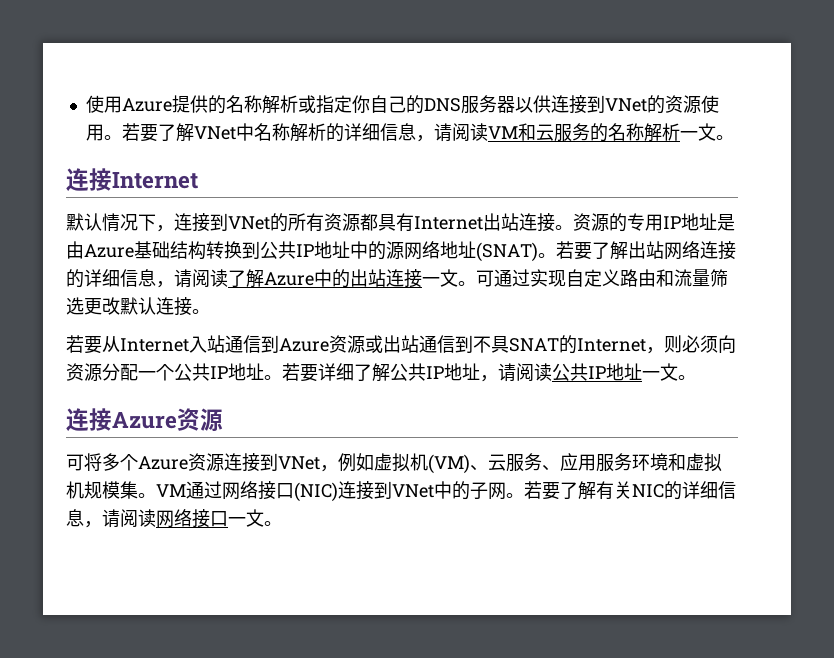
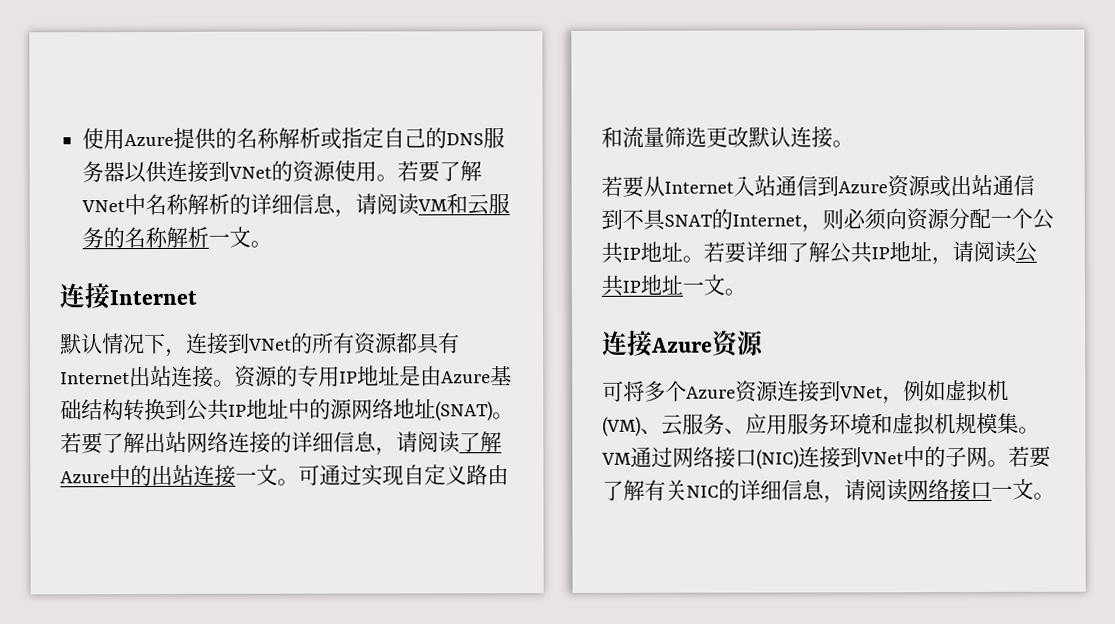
- 使用Azure提供的名称解析或指定你自己的DNS服务器以供连接到VNet的资源使用。
+ 使用Azure提供的名称解析或指定自己的DNS服务器以供连接到VNet的资源使用。

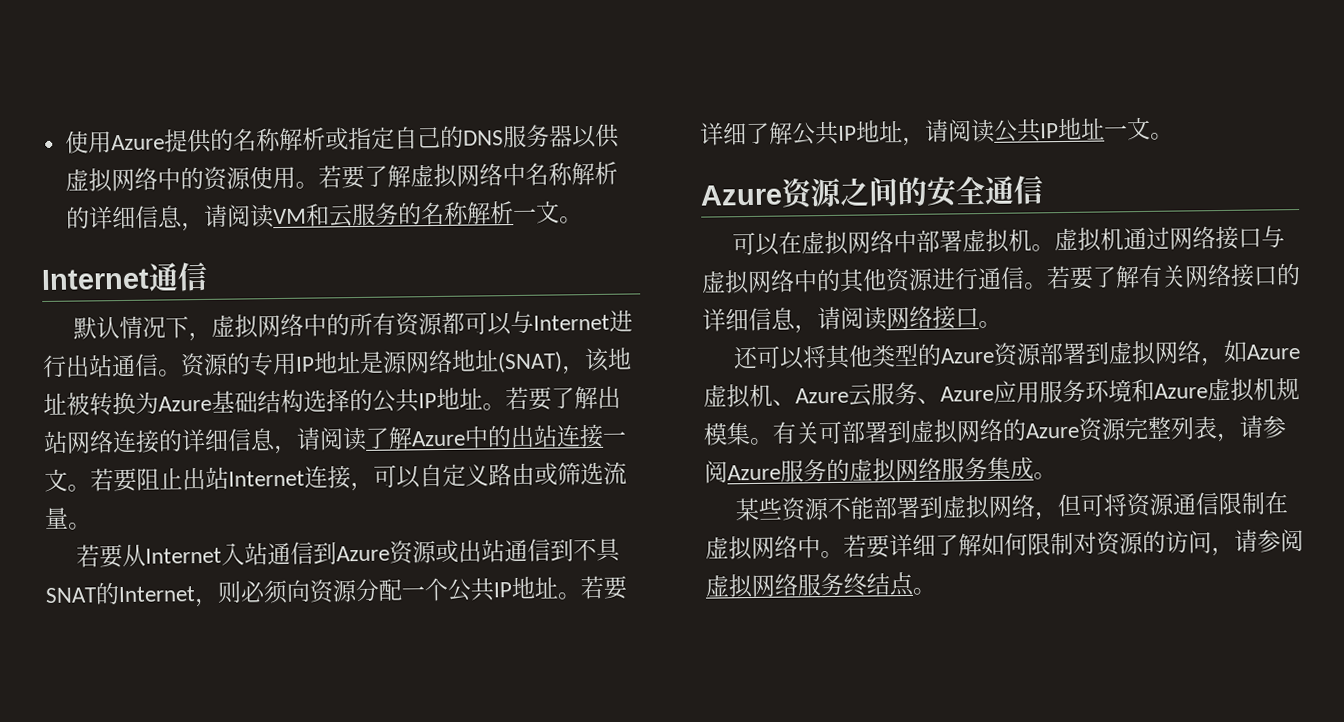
- 使用Azure提供的名称解析或指定自己的DNS服务器以供连接到VNet的资源使用。
+ 使用Azure提供的名称解析或指定自己的DNS服务器以供虚拟网络中的资源使用。
- 若要了解VNet中名称解析的详细信息，请阅读VM和云服务的名称解析一文。
+ 若要了解虚拟网络中名称解析的详细信息，请阅读VM和云服务的名称解析一文。
- 连接Internet
+ Internet通信
- 默认情况下，连接到VNet的所有资源都具有Internet出站连接。
+ 默认情况下，虚拟网络中的所有资源都可以与Internet进行出站通信。
- 资源的专用IP地址是由Azure基础结构转换到公共IP地址中的源网络地址(SNAT)。
+ 资源的专用IP地址是源网络地址(SNAT)，该地址被转换为Azure基础结构选择的公共IP地址。
- 可通过实现自定义路由和流量筛选更改默认连接。
+ 若要阻止出站Internet连接，可以自定义路由或筛选流量。
- 连接Azure资源
- 可将多个Azure资源连接到VNet，例如虚拟机(VM)、云服务、应用服务环境和虚拟机规模集。VM通过网络接口(NIC)连接到VNet中的子网。
+ Azure资源之间的安全通信
+ 可以在虚拟网络中部署虚拟机。虚拟机通过网络接口与虚拟网络中的其他资源进行通信。
- 若要了解有关NIC的详细信息，请阅读网络接口一文。
+ 若要了解有关网络接口的详细信息，请阅读网络接口。
+ 还可以将其他类型的Azure资源部署到虚拟网络，如Azure虚拟机、Azure云服务、Azure应用服务环境和Azure虚拟机规模集。有关可部署到虚拟网络的Azure资源完整列表，请参阅Azure服务的虚拟网络服务集成。
+ 某些资源不能部署到虚拟网络，但可将资源通信限制在虚拟网络中。若要详细了解如何限制对资源的访问，请参阅虚拟网络服务终结点。

